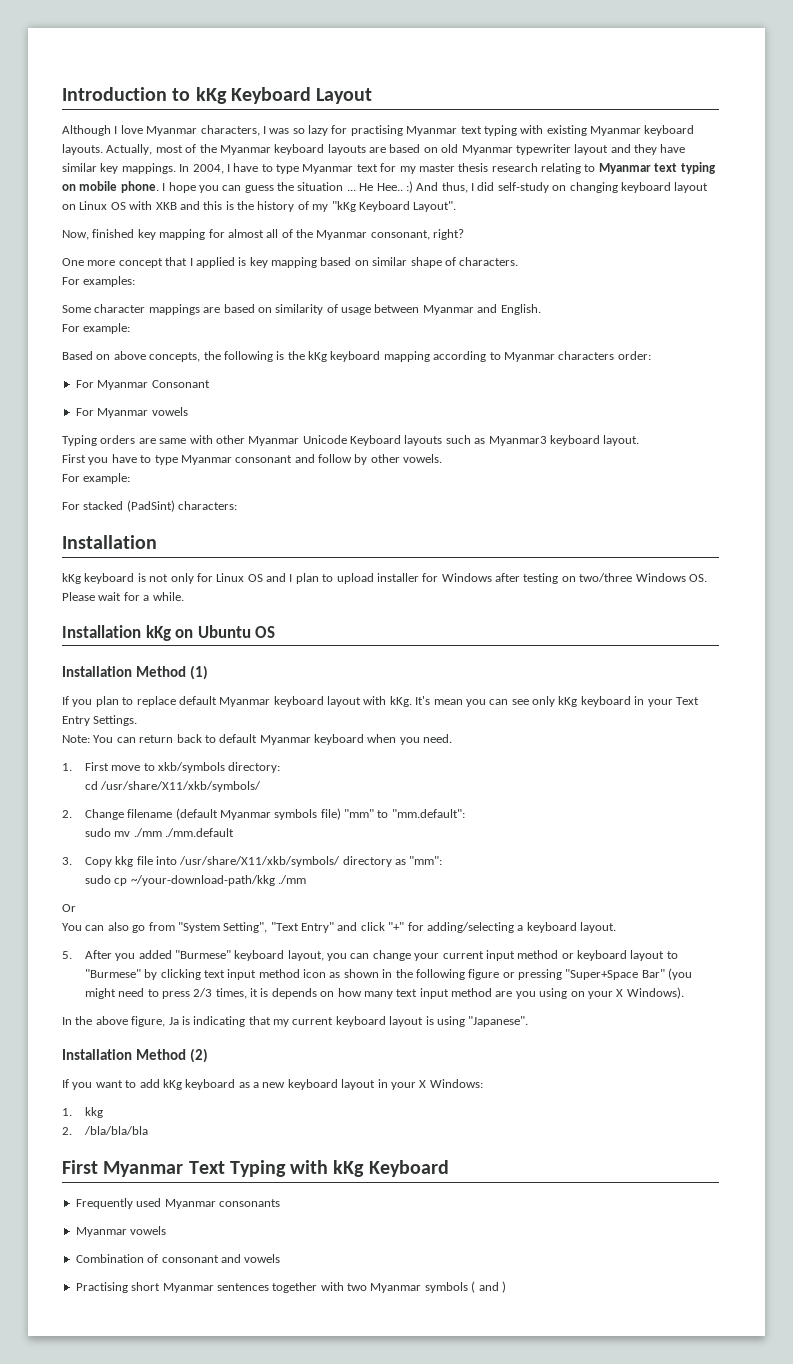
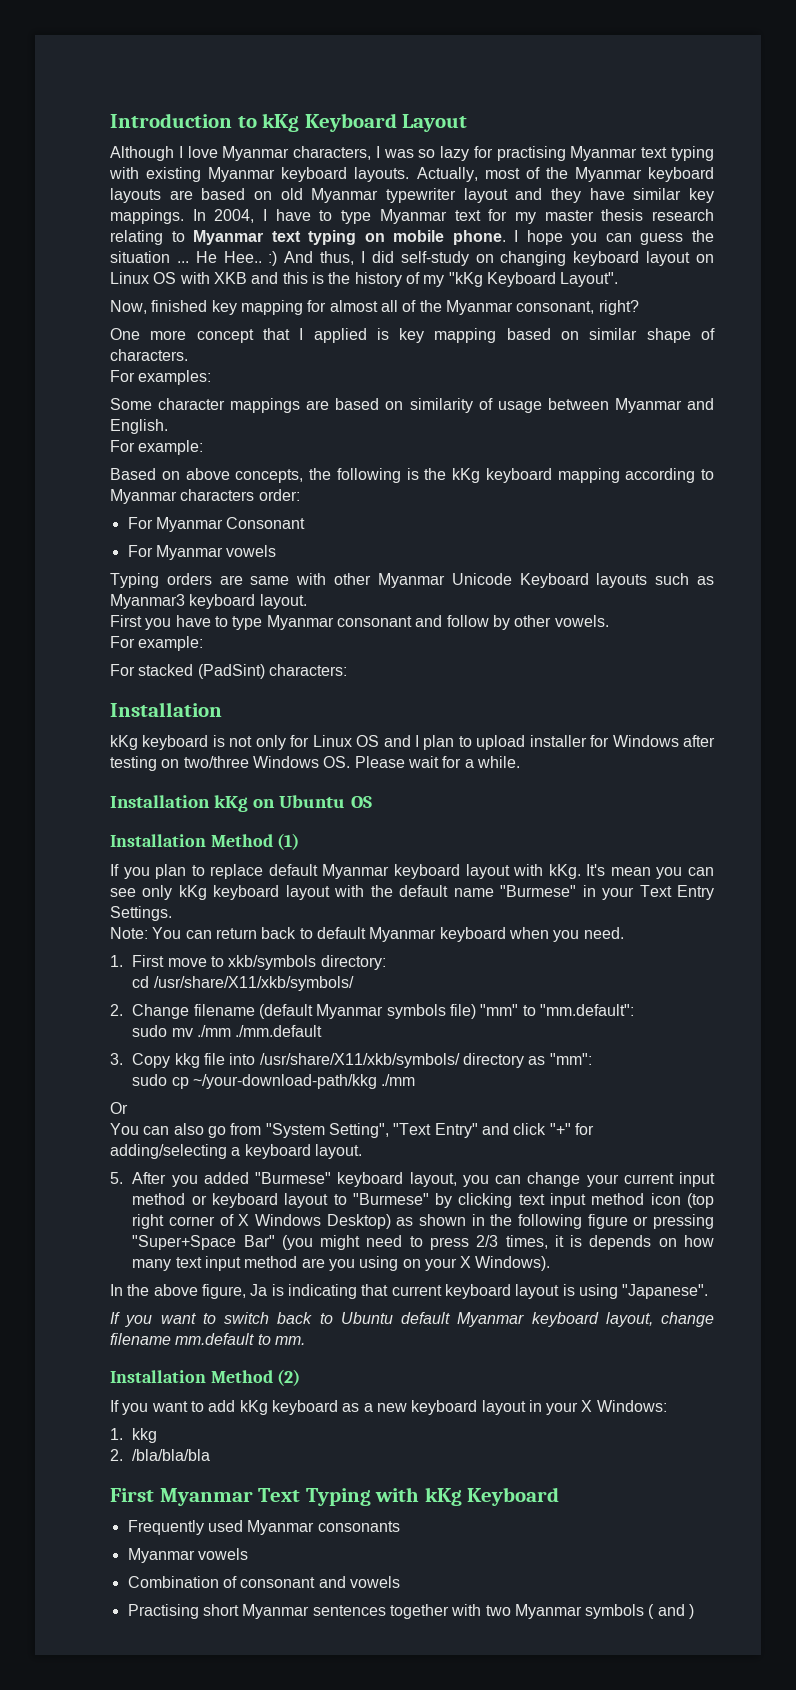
- It's mean you can see only kKg keyboard in your Text Entry Settings.
+ It's mean you can see only kKg keyboard layout with the default name "Burmese" in your Text Entry Settings.
- 5. After you added "Burmese" keyboard layout, you can change your current input method or keyboard layout to "Burmese" by clicking text input method icon as shown in the following figure or pressing "Super+Space Bar" (you might need to press 2/3 times, it is depends on how many text input method are you using on your X Windows).
+ 5. After you added "Burmese" keyboard layout, you can change your current input method or keyboard layout to "Burmese" by clicking text input method icon (top right corner of X Windows Desktop) as shown in the following figure or pressing "Super+Space Bar" (you might need to press 2/3 times, it is depends on how many text input method are you using on your X Windows).
- In the above figure, Ja is indicating that my current keyboard layout is using "Japanese".
+ In the above figure, Ja is indicating that current keyboard layout is using "Japanese".
+ If you want to switch back to Ubuntu default Myanmar keyboard layout, change filename mm.default to mm.

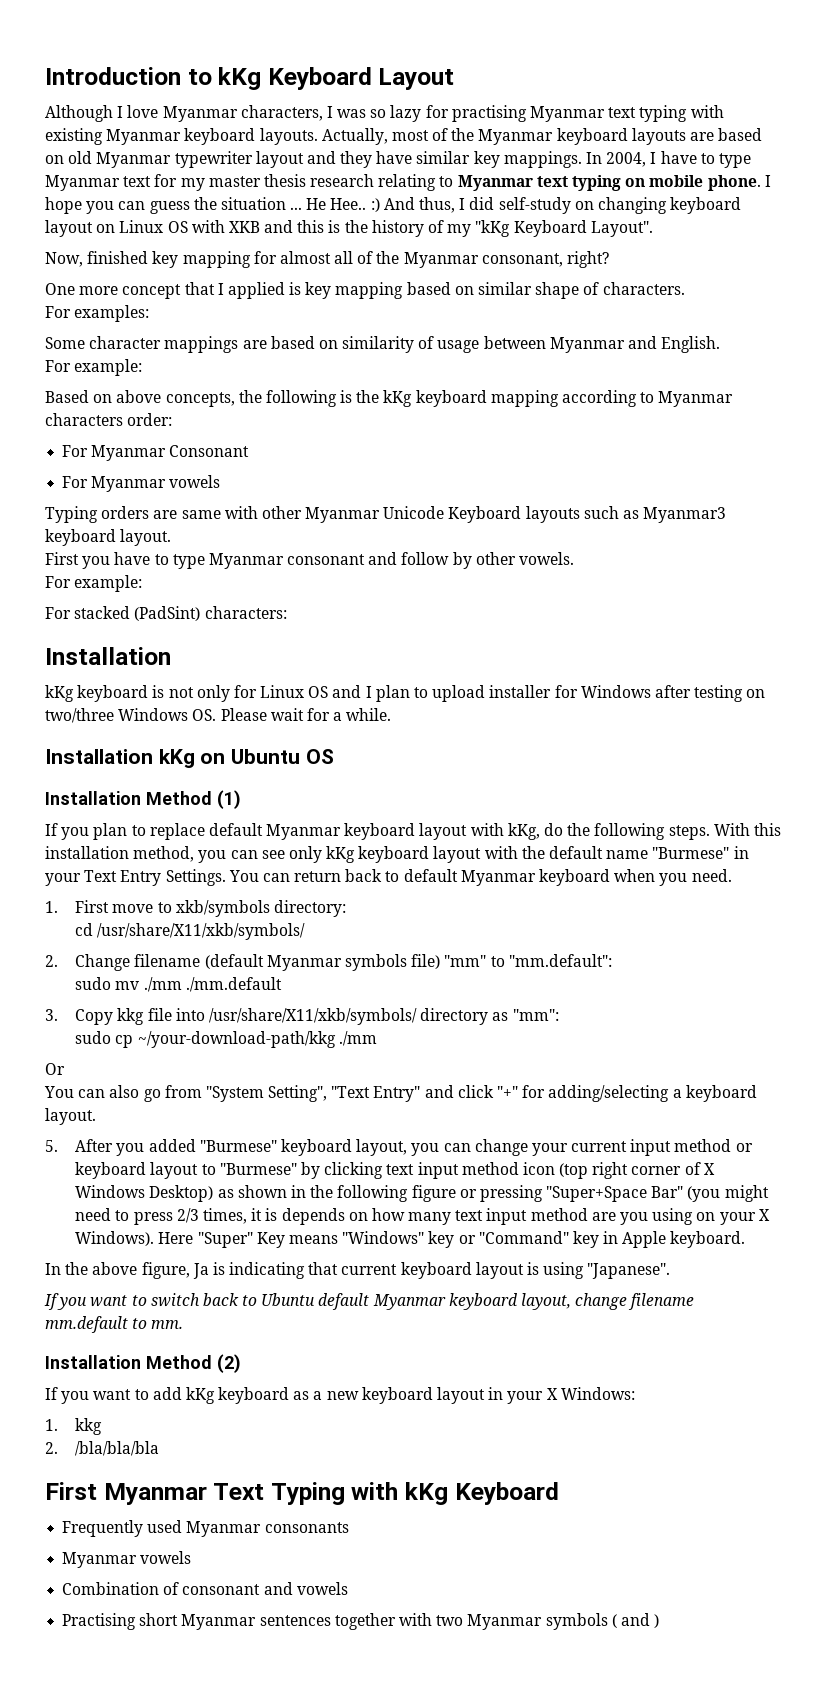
- If you plan to replace default Myanmar keyboard layout with kKg. It's mean you can see only kKg keyboard layout with the default name "Burmese" in your Text Entry Settings.
- Note: You can return back to default Myanmar keyboard when you need.
+ If you plan to replace default Myanmar keyboard layout with kKg, do the following steps. With this installation method, you can see only kKg keyboard layout with the default name "Burmese" in your Text Entry Settings. You can return back to default Myanmar keyboard when you need.
+ Here "Super" Key means "Windows" key or "Command" key in Apple keyboard.

